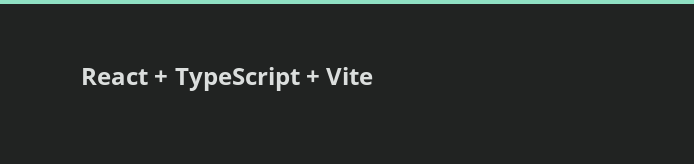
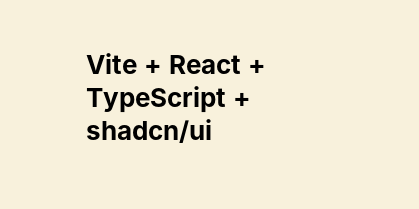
- React + TypeScript + Vite
+ Vite + React + TypeScript + shadcn/ui

